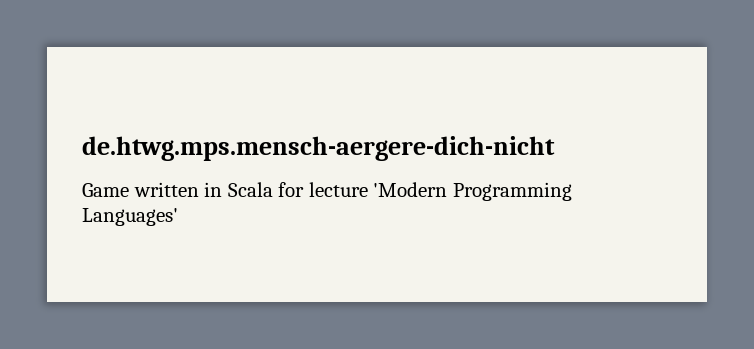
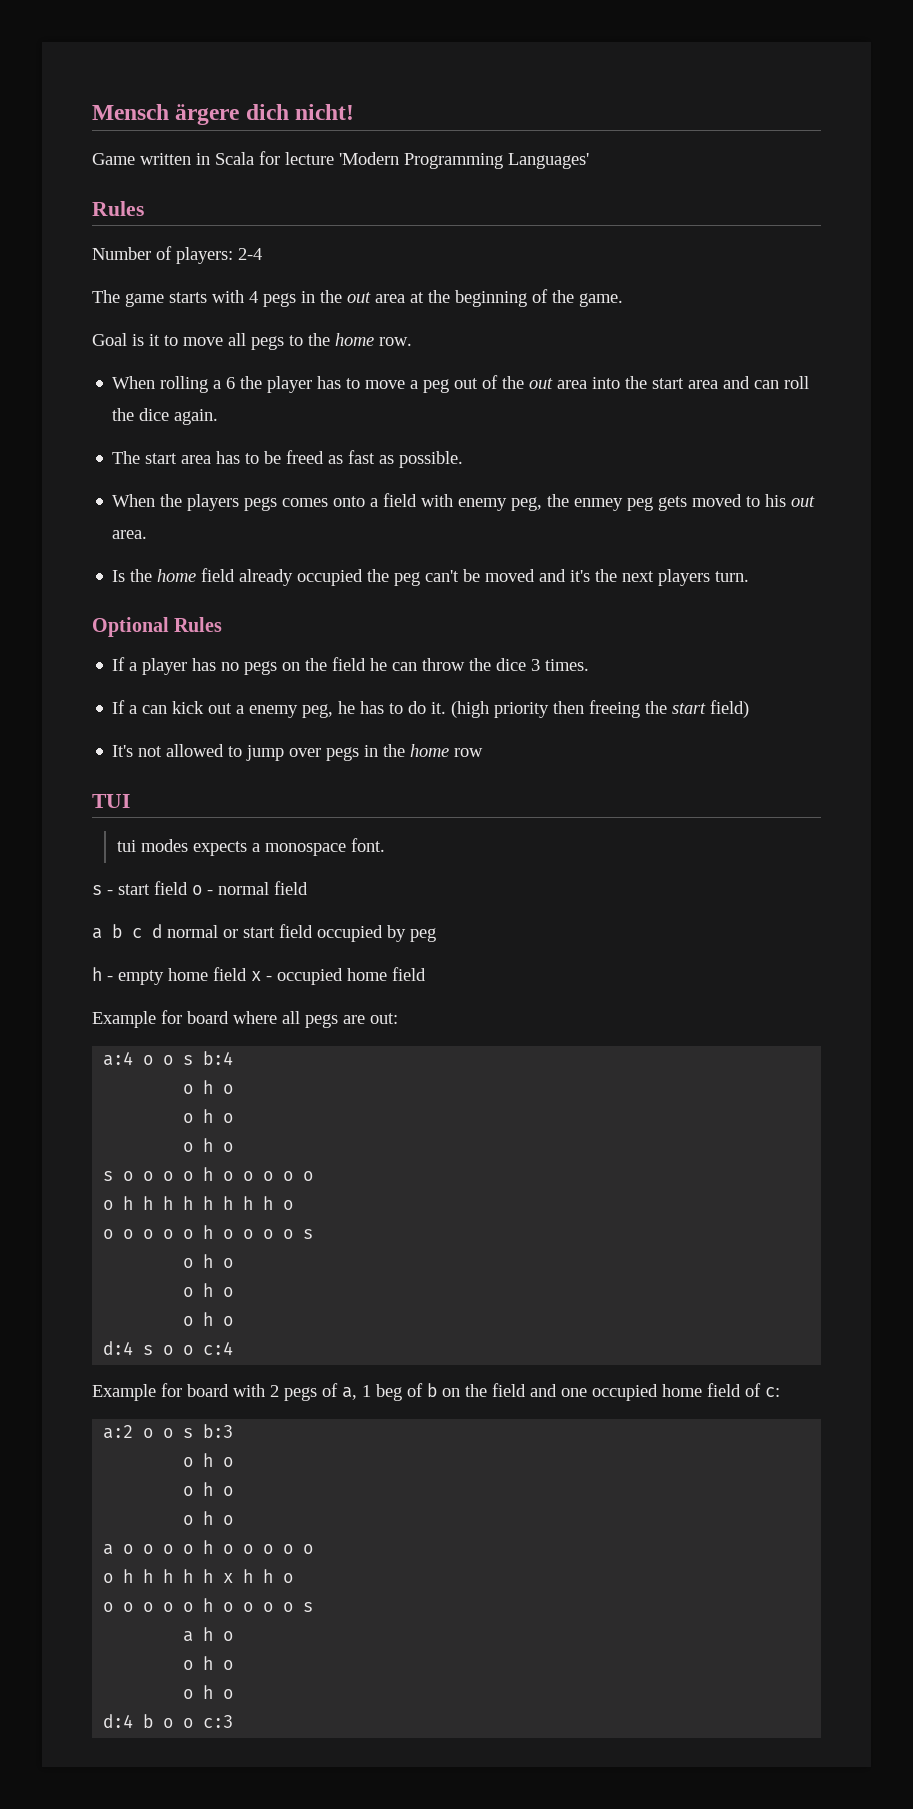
- de.htwg.mps.mensch-aergere-dich-nicht
+ Mensch ärgere dich nicht!
  Game written in Scala for lecture 'Modern Programming Languages'
+ Rules
+ Number of players: 2-4
+ The game starts with 4 pegs in the out area at the beginning of the game.
+ Goal is it to move all pegs to the home row.
+ When rolling a 6 the player has to move a peg out of the out area into the start area and can roll the dice again.
+ The start area has to be freed as fast as possible.
+ When the players pegs comes onto a field with enemy peg, the enmey peg gets moved to his out area.
+ Is the home field already occupied the peg can't be moved and it's the next players turn.
+ Optional Rules
+ If a player has no pegs on the field he can throw the dice 3 times.
+ If a can kick out a enemy peg, he has to do it. (high priority then freeing the start field)
+ It's not allowed to jump over pegs in the home row
+ TUI
+ tui modes expects a monospace font.
+ s - start field o - normal field
+ a b c d normal or start field occupied by peg
+ h - empty home field x - occupied home field
+ Example for board where all pegs are out:
+ a:4 o o s b:4
+ o h o
+ o h o
+ o h o
+ s o o o o h o o o o o
+ o h h h h h h h h o
+ o o o o o h o o o o s
+ o h o
+ o h o
+ o h o
+ d:4 s o o c:4
+ Example for board with 2 pegs of a, 1 beg of b on the field and one occupied home field of c:
+ a:2 o o s b:3
+ o h o
+ o h o
+ o h o
+ a o o o o h o o o o o
+ o h h h h h x h h o
+ o o o o o h o o o o s
+ a h o
+ o h o
+ o h o
+ d:4 b o o c:3

